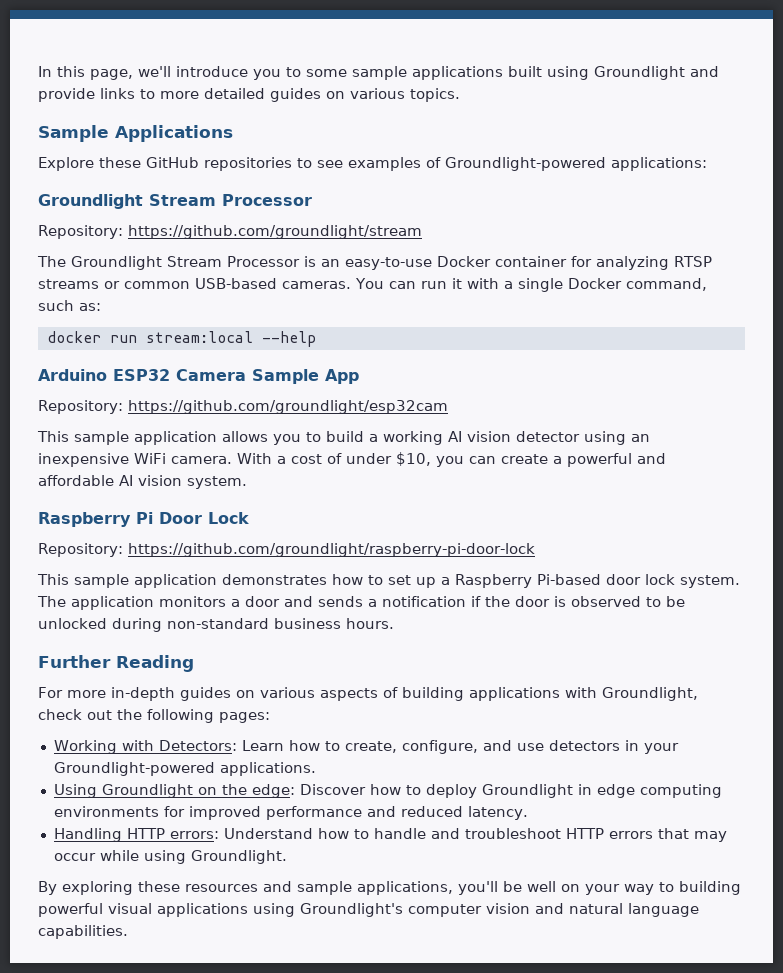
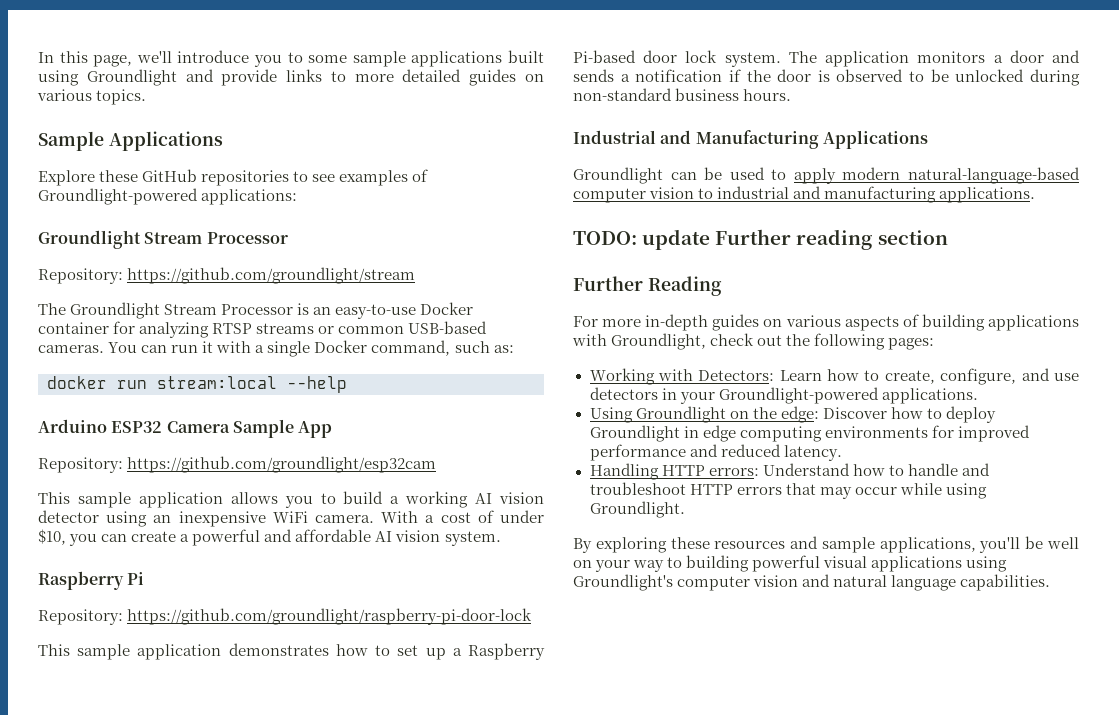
- Raspberry Pi Door Lock
+ Raspberry Pi
+ Industrial and Manufacturing Applications
+ Groundlight can be used to apply modern natural-language-based computer vision to industrial and manufacturing applications.
+ TODO: update Further reading section

